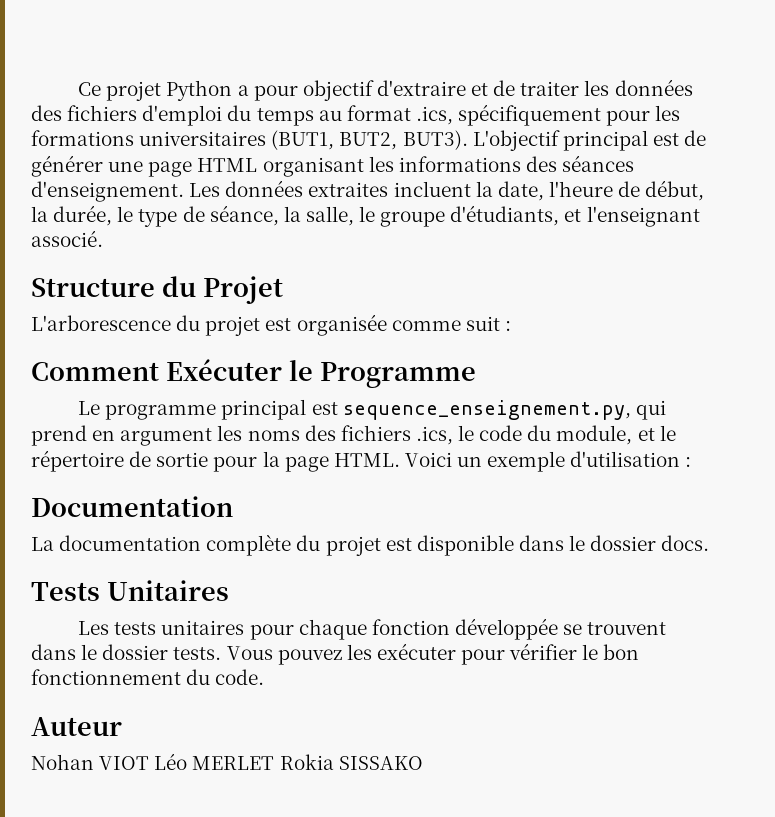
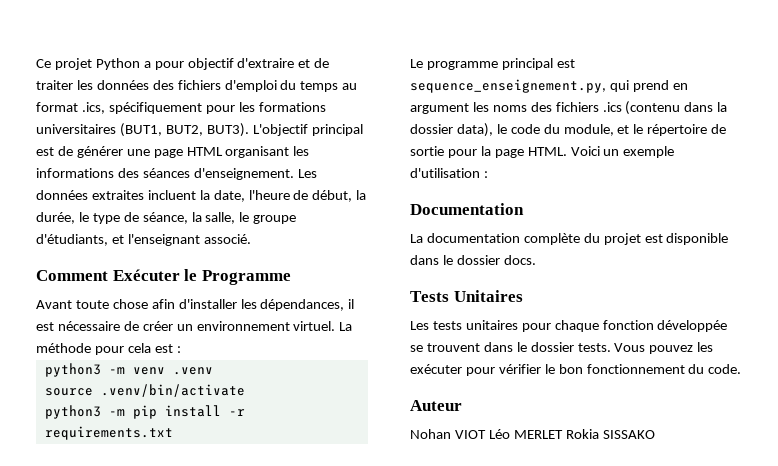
- Structure du Projet
- L'arborescence du projet est organisée comme suit :
  Comment Exécuter le Programme
+ Avant toute chose afin d'installer les dépendances, il est nécessaire de créer un environnement virtuel. La méthode pour cela est :
+ python3 -m venv .venv
+ source .venv/bin/activate
+ python3 -m pip install -r requirements.txt
- Le programme principal est sequence_enseignement.py, qui prend en argument les noms des fichiers .ics, le code du module, et le répertoire de sortie pour la page HTML.
+ Le programme principal est sequence_enseignement.py, qui prend en argument les noms des fichiers .ics (contenu dans la dossier data), le code du module, et le répertoire de sortie pour la page HTML.

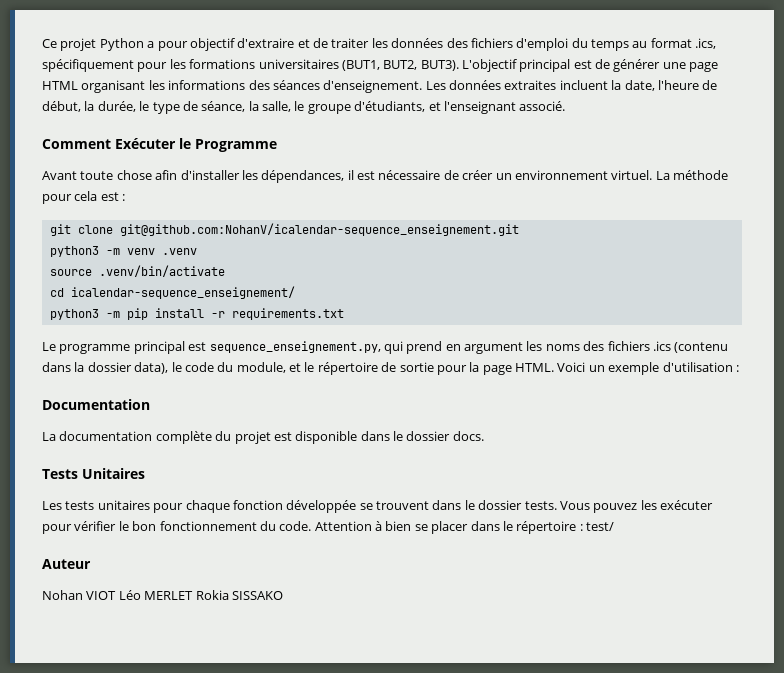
+ git clone git@github.com:NohanV/icalendar-sequence_enseignement.git
+ cd icalendar-sequence_enseignement/
+ Attention à bien se placer dans le répertoire : test/

